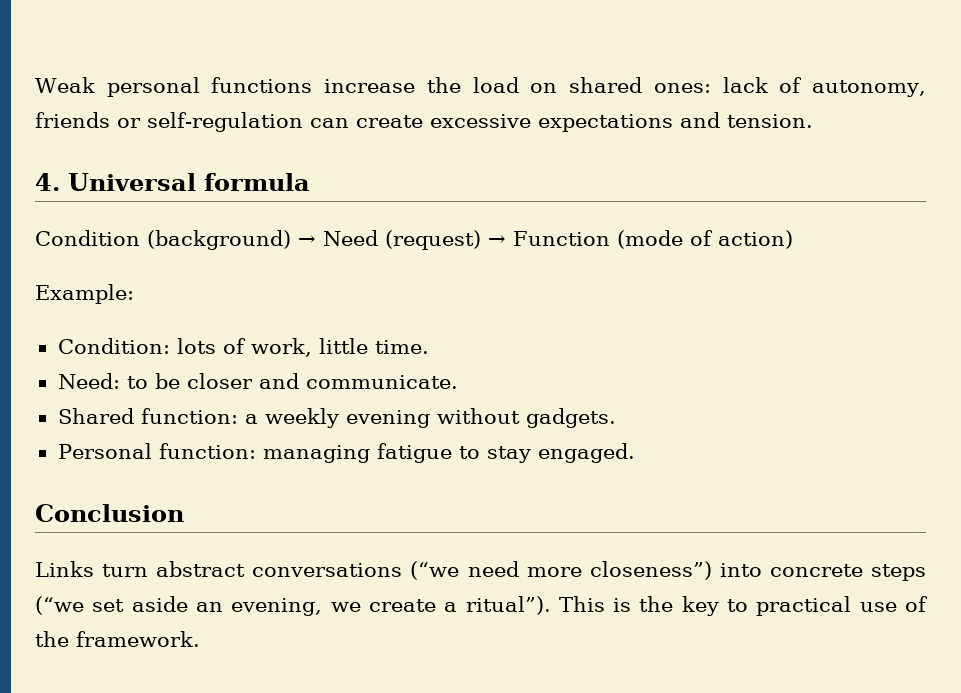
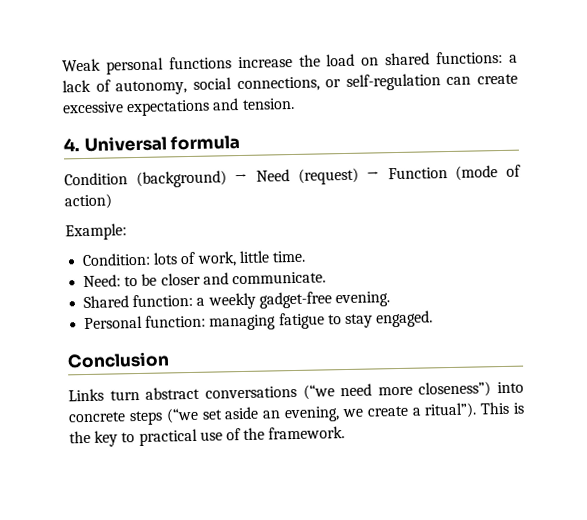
- Weak personal functions increase the load on shared ones: lack of autonomy, friends or self-regulation can create excessive expectations and tension.
+ Weak personal functions increase the load on shared functions: a lack of autonomy, social connections, or self-regulation can create excessive expectations and tension.
- Shared function: a weekly evening without gadgets.
+ Shared function: a weekly gadget-free evening.

